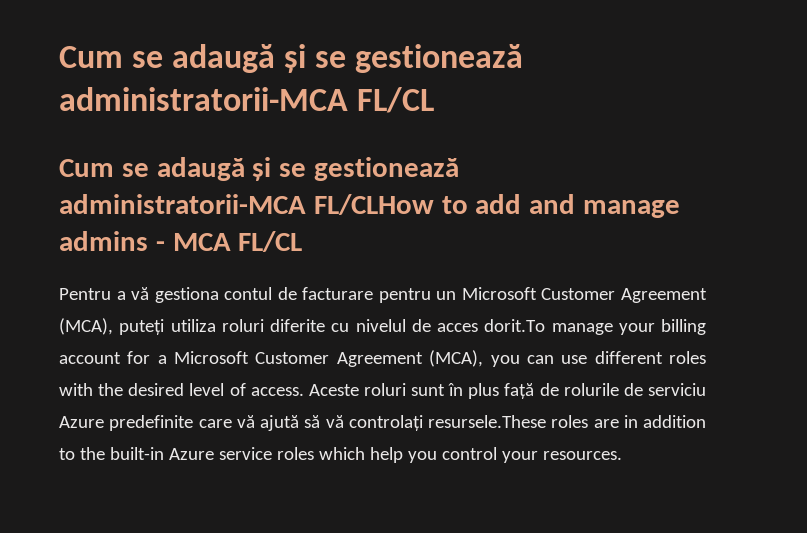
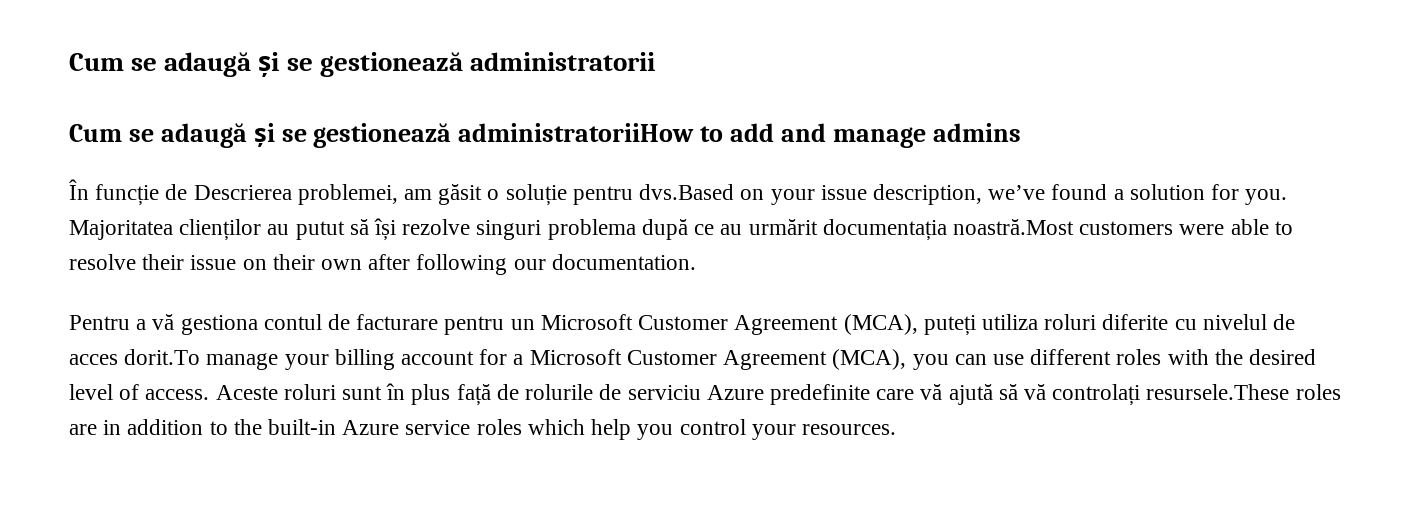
- Cum se adaugă și se gestionează administratorii-MCA FL/CL
- Cum se adaugă și se gestionează administratorii-MCA FL/CLHow to add and manage admins - MCA FL/CL
+ Cum se adaugă și se gestionează administratorii
+ Cum se adaugă și se gestionează administratoriiHow to add and manage admins
+ În funcție de Descrierea problemei, am găsit o soluție pentru dvs.Based on your issue description, we’ve found a solution for you. Majoritatea clienților au putut să își rezolve singuri problema după ce au urmărit documentația noastră.Most customers were able to resolve their issue on their own after following our documentation.

